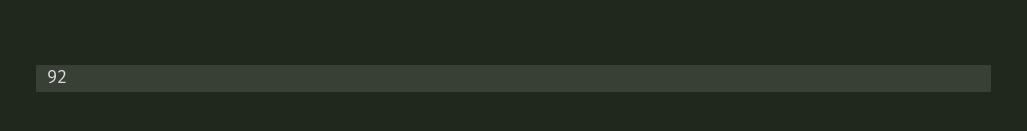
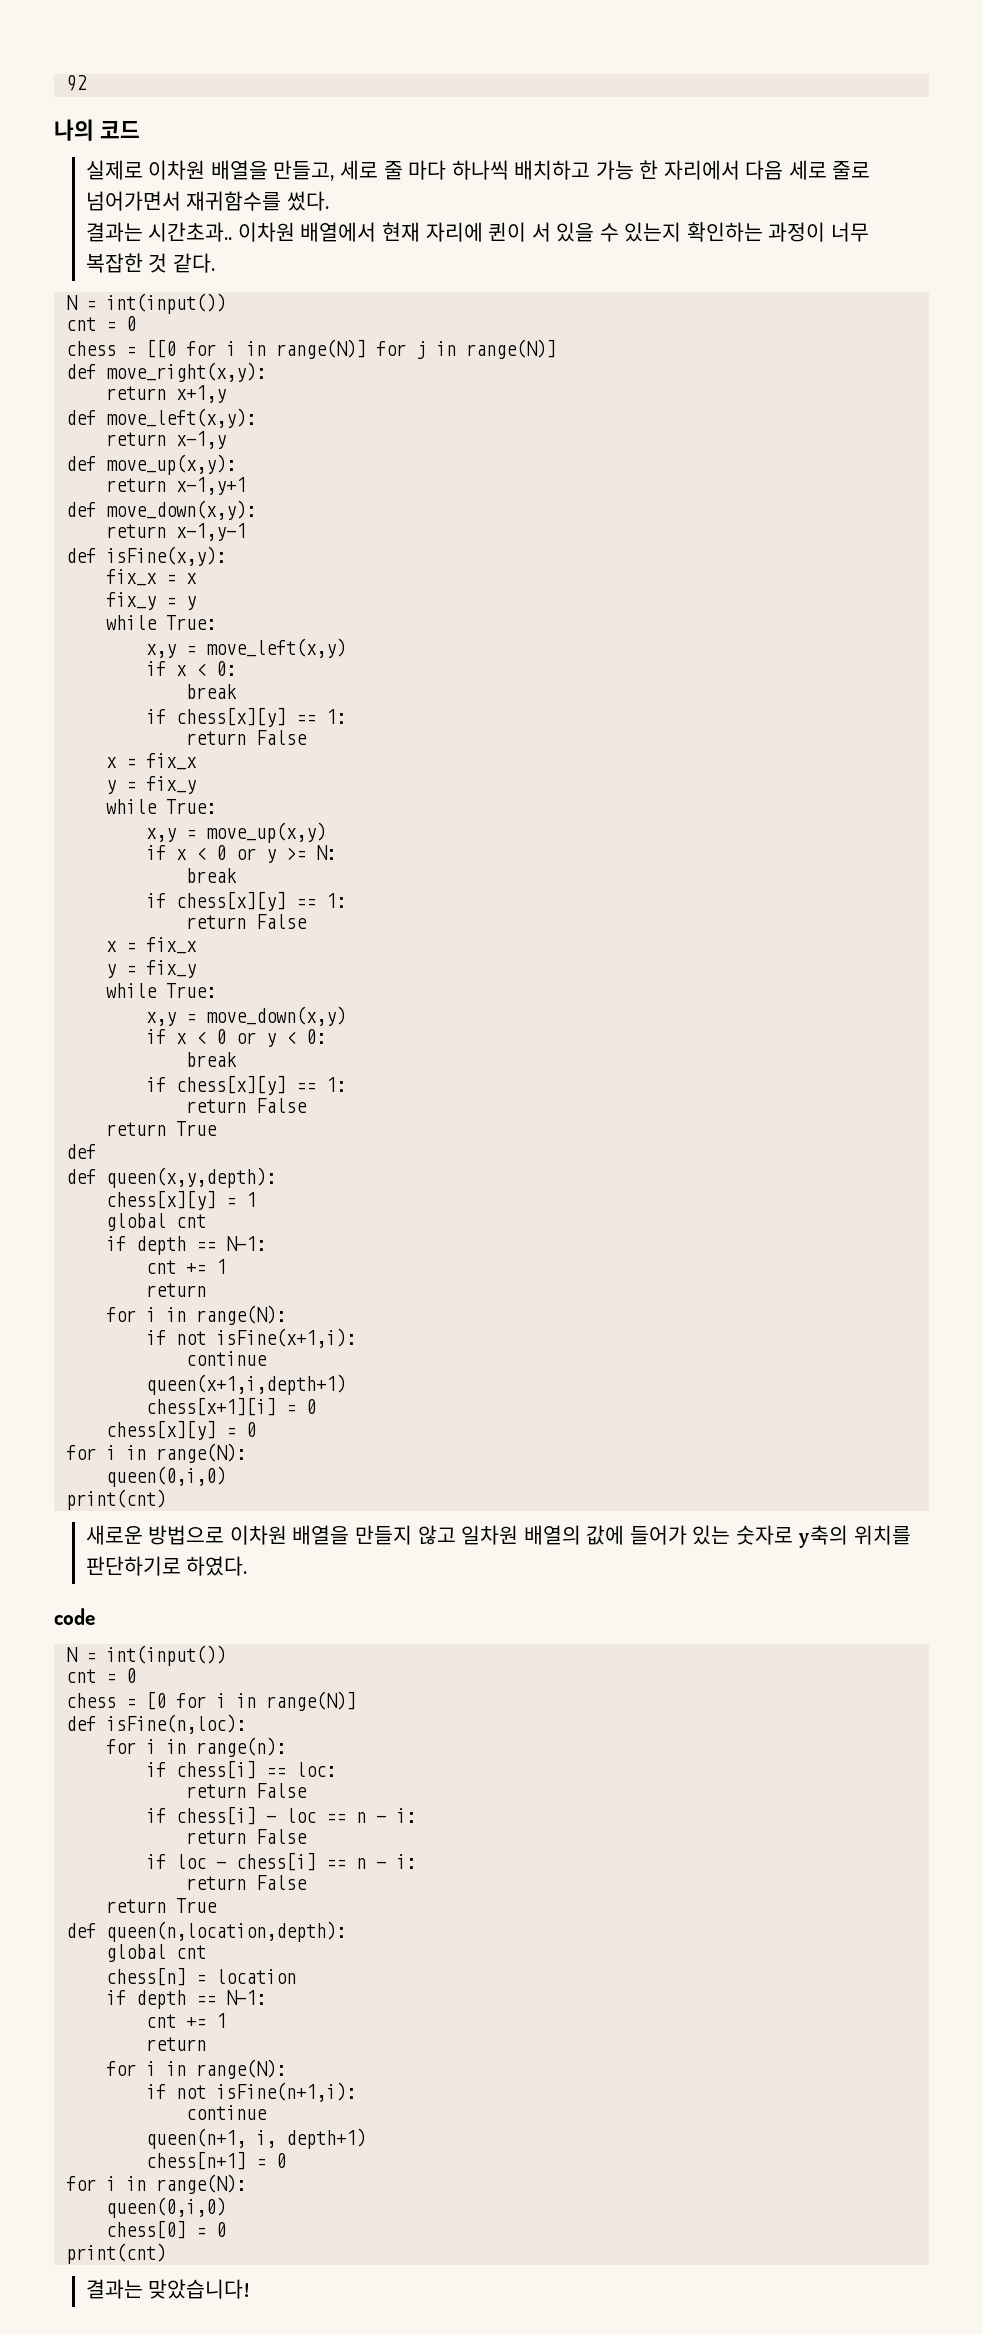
+ 나의 코드
+ 실제로 이차원 배열을 만들고, 세로 줄 마다 하나씩 배치하고 가능 한 자리에서 다음 세로 줄로 넘어가면서 재귀함수를 썼다.
+ 결과는 시간초과.. 이차원 배열에서 현재 자리에 퀸이 서 있을 수 있는지 확인하는 과정이 너무 복잡한 것 같다.
+ N = int(input())
+ cnt = 0
+ chess = [[0 for i in range(N)] for j in range(N)]
+ def move_right(x,y):
+ return x+1,y
+ def move_left(x,y):
+ return x-1,y
+ def move_up(x,y):
+ return x-1,y+1
+ def move_down(x,y):
+ return x-1,y-1
+ def isFine(x,y):
+ fix_x = x
+ fix_y = y
+ while True:
+ x,y = move_left(x,y)
+ if x < 0:
+ break
+ if chess[x][y] == 1:
+ return False
+ x = fix_x
+ y = fix_y
+ while True:
+ x,y = move_up(x,y)
+ if x < 0 or y >= N:
+ break
+ if chess[x][y] == 1:
+ return False
+ x = fix_x
+ y = fix_y
+ while True:
+ x,y = move_down(x,y)
+ if x < 0 or y < 0:
+ break
+ if chess[x][y] == 1:
+ return False
+ return True
+ def
+ def queen(x,y,depth):
+ chess[x][y] = 1
+ global cnt
+ if depth == N-1:
+ cnt += 1
+ return
+ for i in range(N):
+ if not isFine(x+1,i):
+ continue
+ queen(x+1,i,depth+1)
+ chess[x+1][i] = 0
+ chess[x][y] = 0
+ for i in range(N):
+ queen(0,i,0)
+ print(cnt)
+ 새로운 방법으로 이차원 배열을 만들지 않고 일차원 배열의 값에 들어가 있는 숫자로 y축의 위치를 판단하기로 하였다.
+ code
+ N = int(input())
+ cnt = 0
+ chess = [0 for i in range(N)]
+ def isFine(n,loc):
+ for i in range(n):
+ if chess[i] == loc:
+ return False
+ if chess[i] - loc == n - i:
+ return False
+ if loc - chess[i] == n - i:
+ return False
+ return True
+ def queen(n,location,depth):
+ global cnt
+ chess[n] = location
+ if depth == N-1:
+ cnt += 1
+ return
+ for i in range(N):
+ if not isFine(n+1,i):
+ continue
+ queen(n+1, i, depth+1)
+ chess[n+1] = 0
+ for i in range(N):
+ queen(0,i,0)
+ chess[0] = 0
+ print(cnt)
+ 결과는 맞았습니다!

